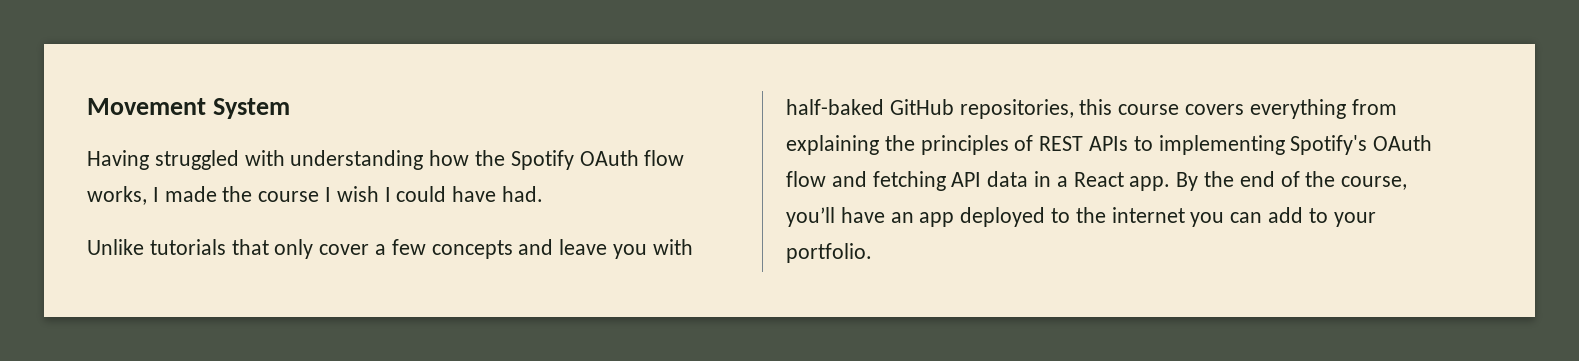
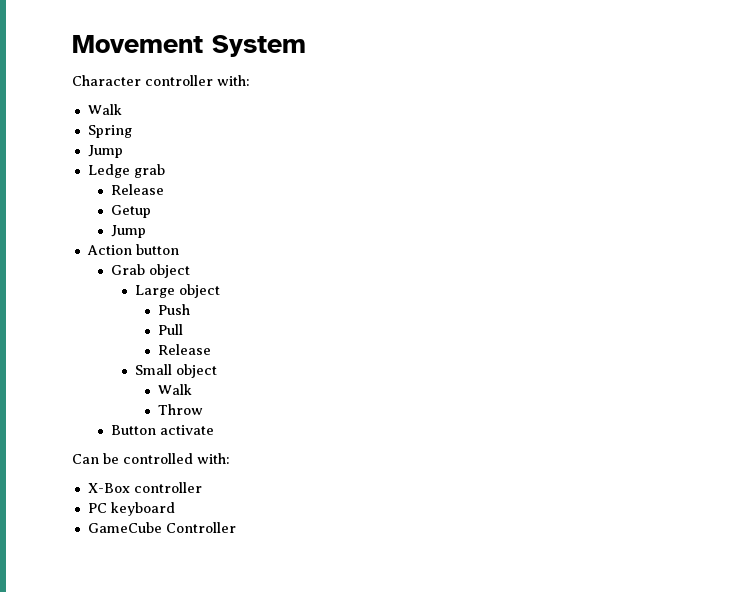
- Having struggled with understanding how the Spotify OAuth flow works, I made the course I wish I could have had.
- Unlike tutorials that only cover a few concepts and leave you with half-baked GitHub repositories, this course covers everything from explaining the principles of REST APIs to implementing Spotify's OAuth flow and fetching API data in a React app. By the end of the course, you’ll have an app deployed to the internet you can add to your portfolio.
+ Character controller with:
+ Walk
+ Spring
+ Jump
+ Ledge grab
+ Release
+ Getup
+ Jump
+ Action button
+ Grab object
+ Large object
+ Push
+ Pull
+ Release
+ Small object
+ Walk
+ Throw
+ Button activate
+ Can be controlled with:
+ X-Box controller
+ PC keyboard
+ GameCube Controller

